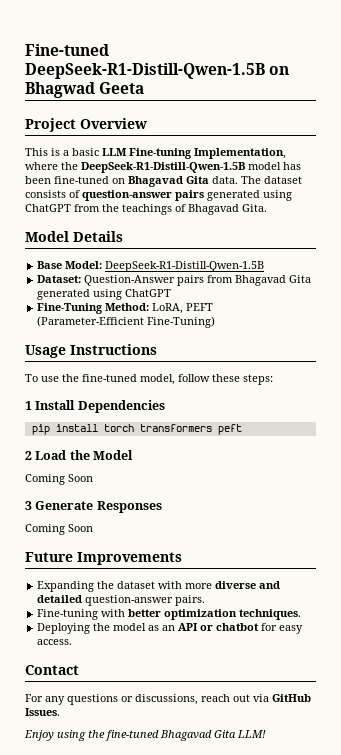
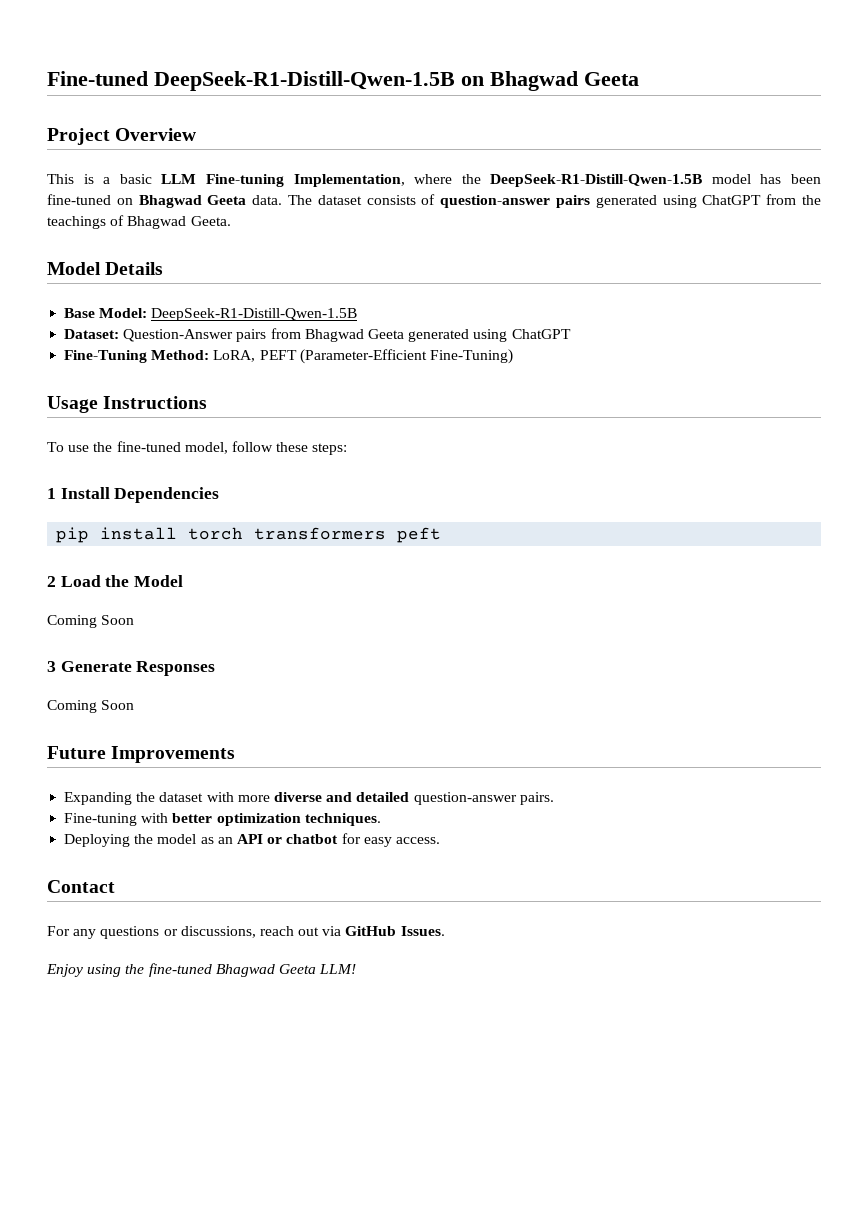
- This is a basic LLM Fine-tuning Implementation, where the DeepSeek-R1-Distill-Qwen-1.5B model has been fine-tuned on Bhagavad Gita data.
+ This is a basic LLM Fine-tuning Implementation, where the DeepSeek-R1-Distill-Qwen-1.5B model has been fine-tuned on Bhagwad Geeta data.
- The dataset consists of question-answer pairs generated using ChatGPT from the teachings of Bhagavad Gita.
+ The dataset consists of question-answer pairs generated using ChatGPT from the teachings of Bhagwad Geeta.
- Dataset: Question-Answer pairs from Bhagavad Gita generated using ChatGPT
+ Dataset: Question-Answer pairs from Bhagwad Geeta generated using ChatGPT
- Enjoy using the fine-tuned Bhagavad Gita LLM!
+ Enjoy using the fine-tuned Bhagwad Geeta LLM!

